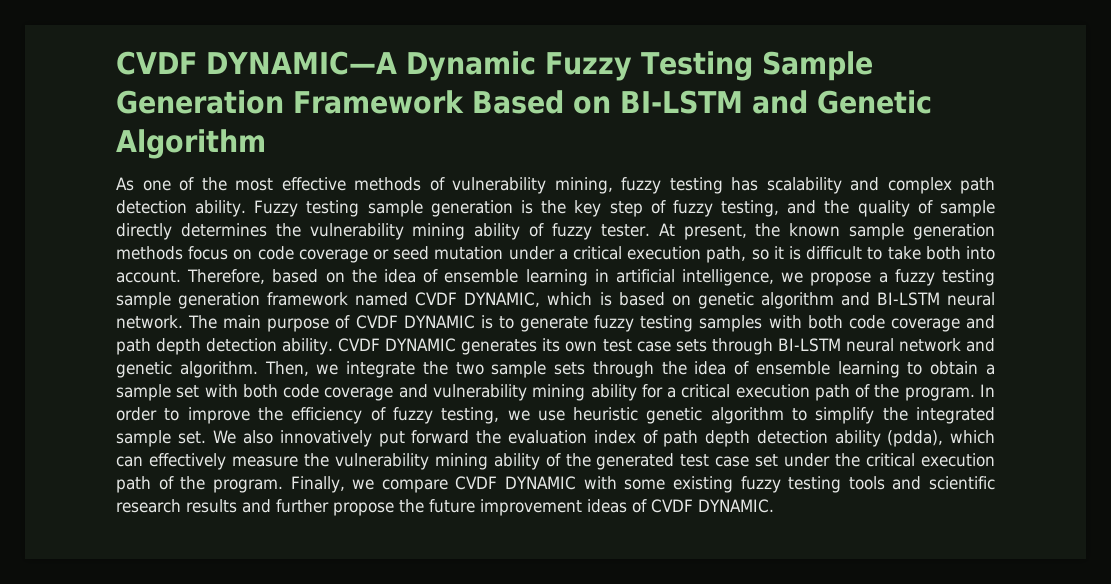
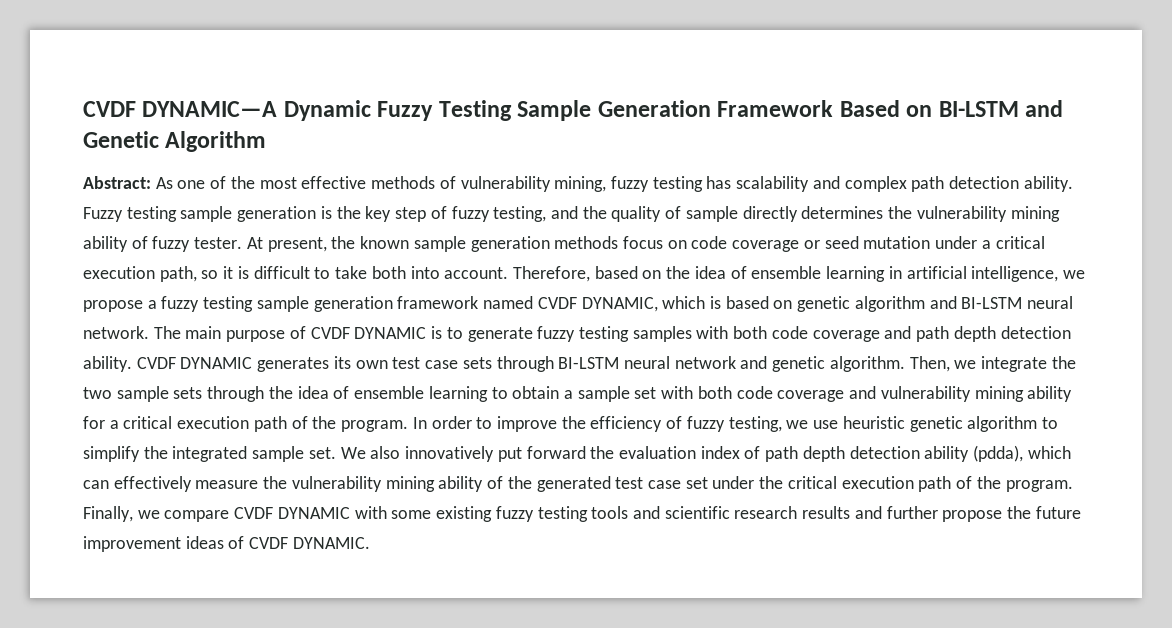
- As one of the most effective methods of vulnerability mining, fuzzy testing has scalability and complex path detection ability.
+ Abstract: As one of the most effective methods of vulnerability mining, fuzzy testing has scalability and complex path detection ability.

